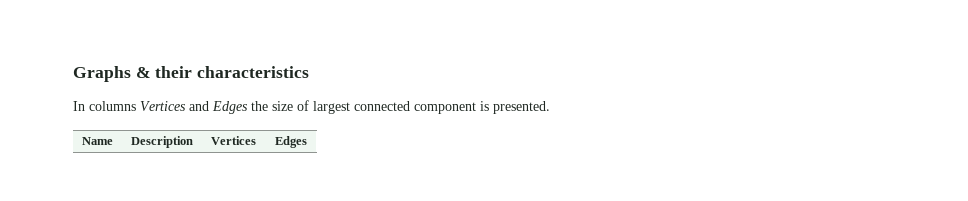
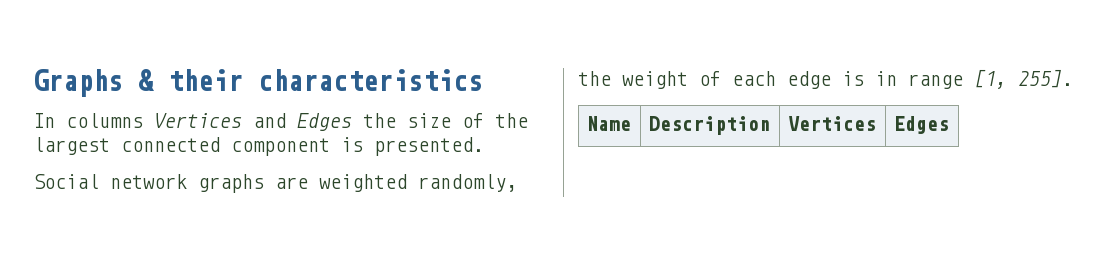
- In columns Vertices and Edges the size of largest connected component is presented.
+ In columns Vertices and Edges the size of the largest connected component is presented.
+ Social network graphs are weighted randomly, the weight of each edge is in range [1, 255].

